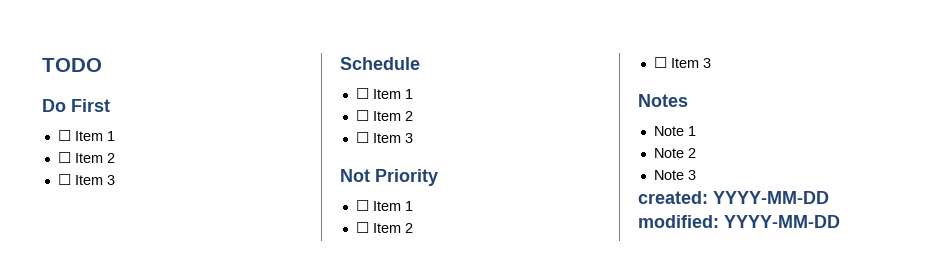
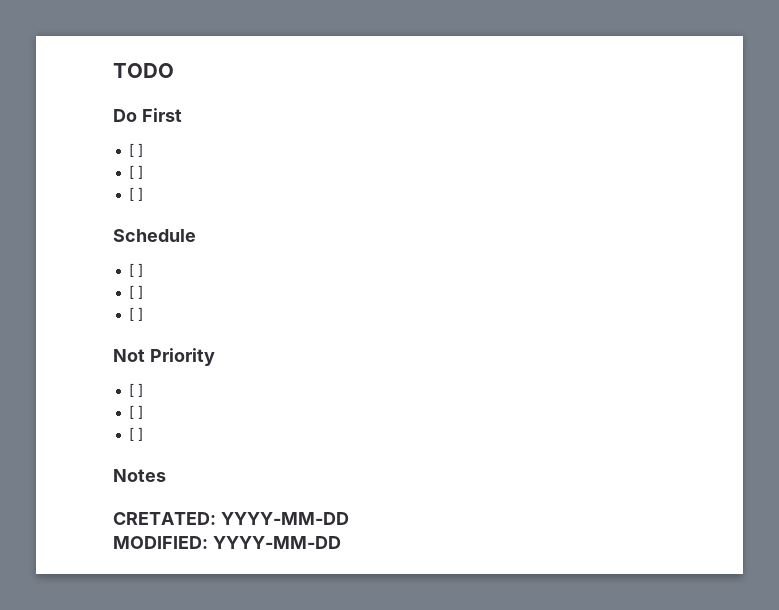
  Do First
- ☐ Item 1
- ☐ Item 2
- ☐ Item 3
+ [ ]
+ [ ]
+ [ ]
  Schedule
- ☐ Item 1
- ☐ Item 2
- ☐ Item 3
+ [ ]
+ [ ]
+ [ ]
  Not Priority
- ☐ Item 1
- ☐ Item 2
- ☐ Item 3
+ [ ]
+ [ ]
+ [ ]
  Notes
- Note 1
- Note 2
- Note 3
- created: YYYY-MM-DD modified: YYYY-MM-DD
+ CRETATED: YYYY-MM-DD
+ MODIFIED: YYYY-MM-DD

